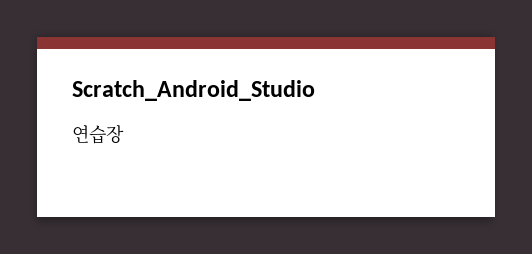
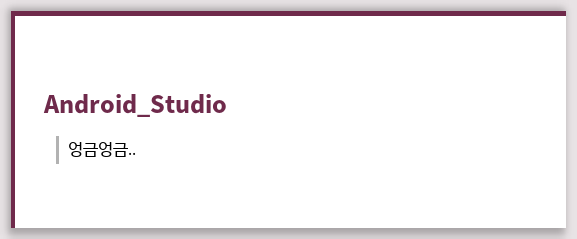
- Scratch_Android_Studio
- 연습장
+ Android_Studio
+ 엉금엉금..

